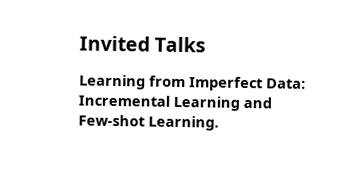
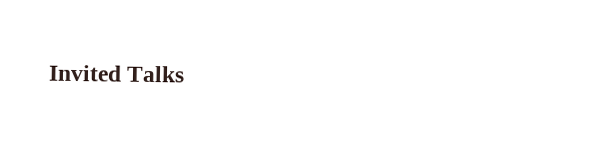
- Learning from Imperfect Data: Incremental Learning and Few-shot Learning.

